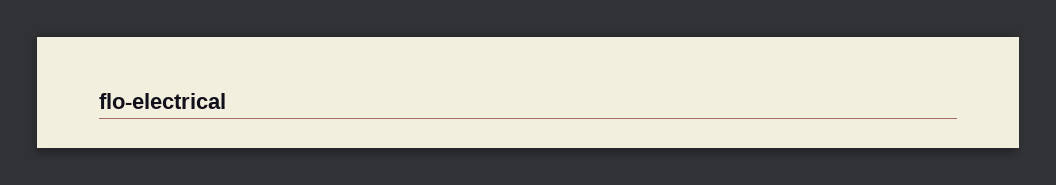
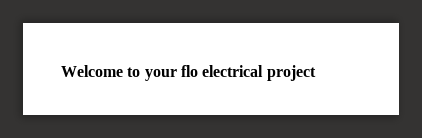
- flo-electrical
+ Welcome to your flo electrical project

